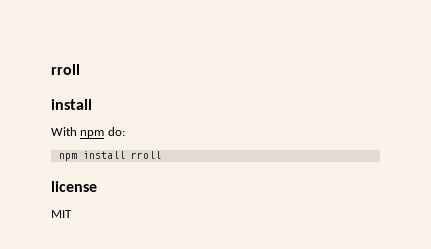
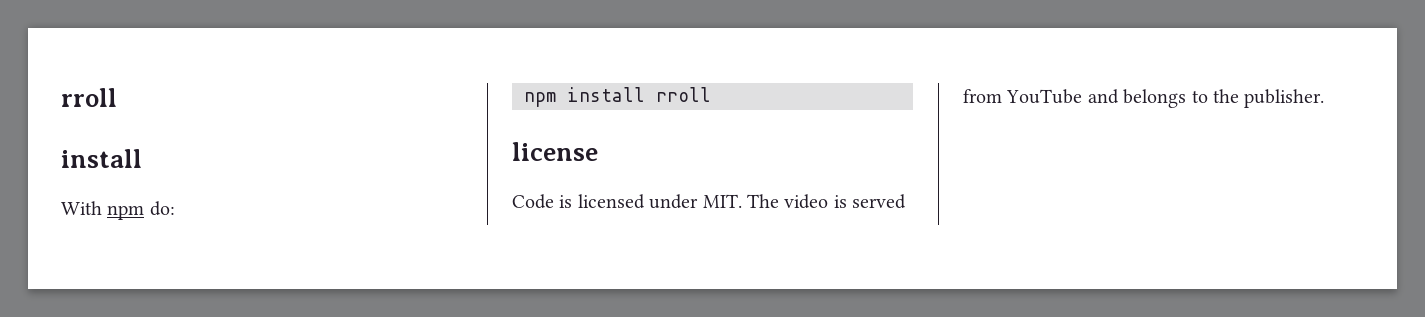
- MIT
+ Code is licensed under MIT. The video is served from YouTube and belongs to the publisher.

